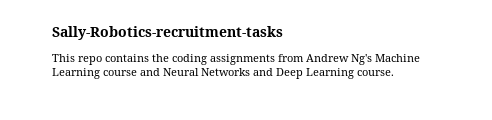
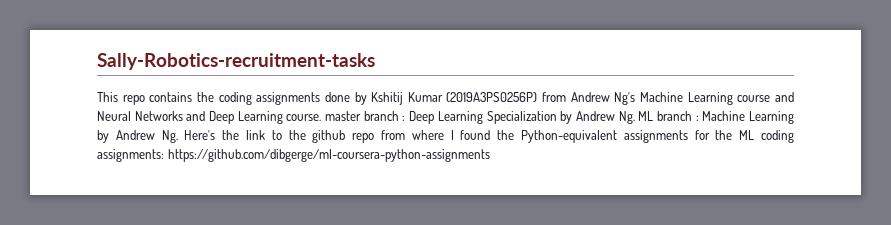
- This repo contains the coding assignments from Andrew Ng's Machine Learning course and Neural Networks and Deep Learning course.
+ This repo contains the coding assignments done by Kshitij Kumar (2019A3PS0256P) from Andrew Ng's Machine Learning course and Neural Networks and Deep Learning course. master branch : Deep Learning Specialization by Andrew Ng. ML branch : Machine Learning by Andrew Ng. Here's the link to the github repo from where I found the Python-equivalent assignments for the ML coding assignments: https://github.com/dibgerge/ml-coursera-python-assignments

